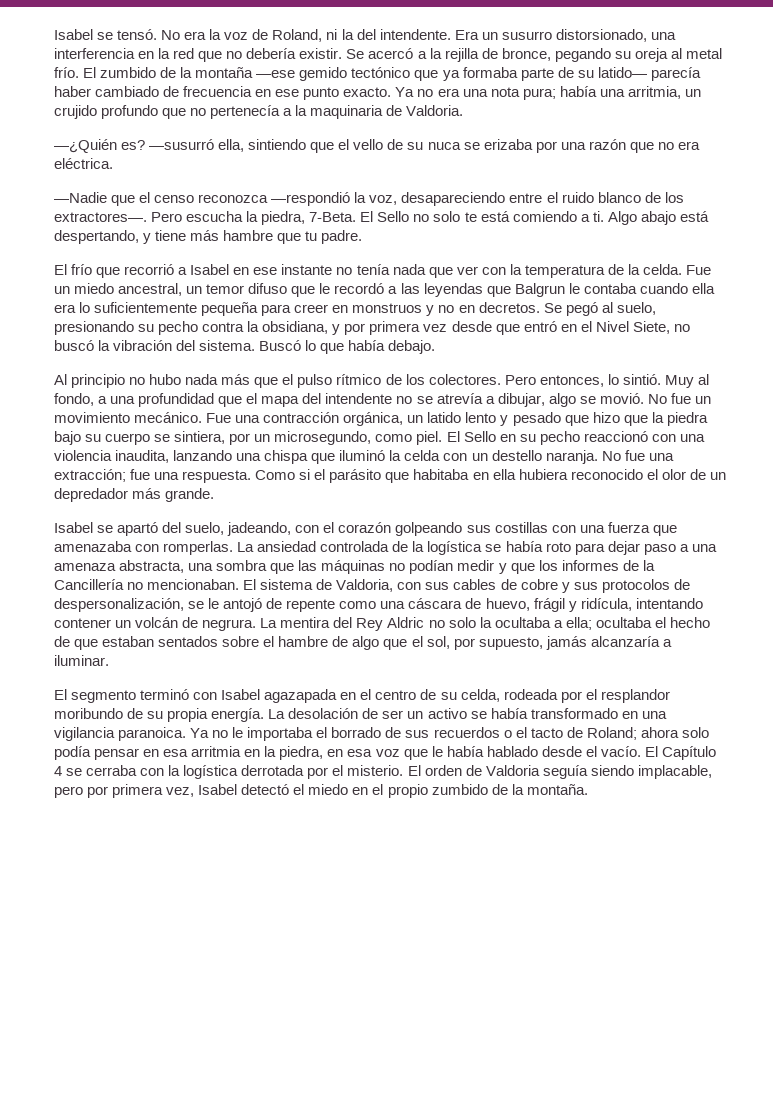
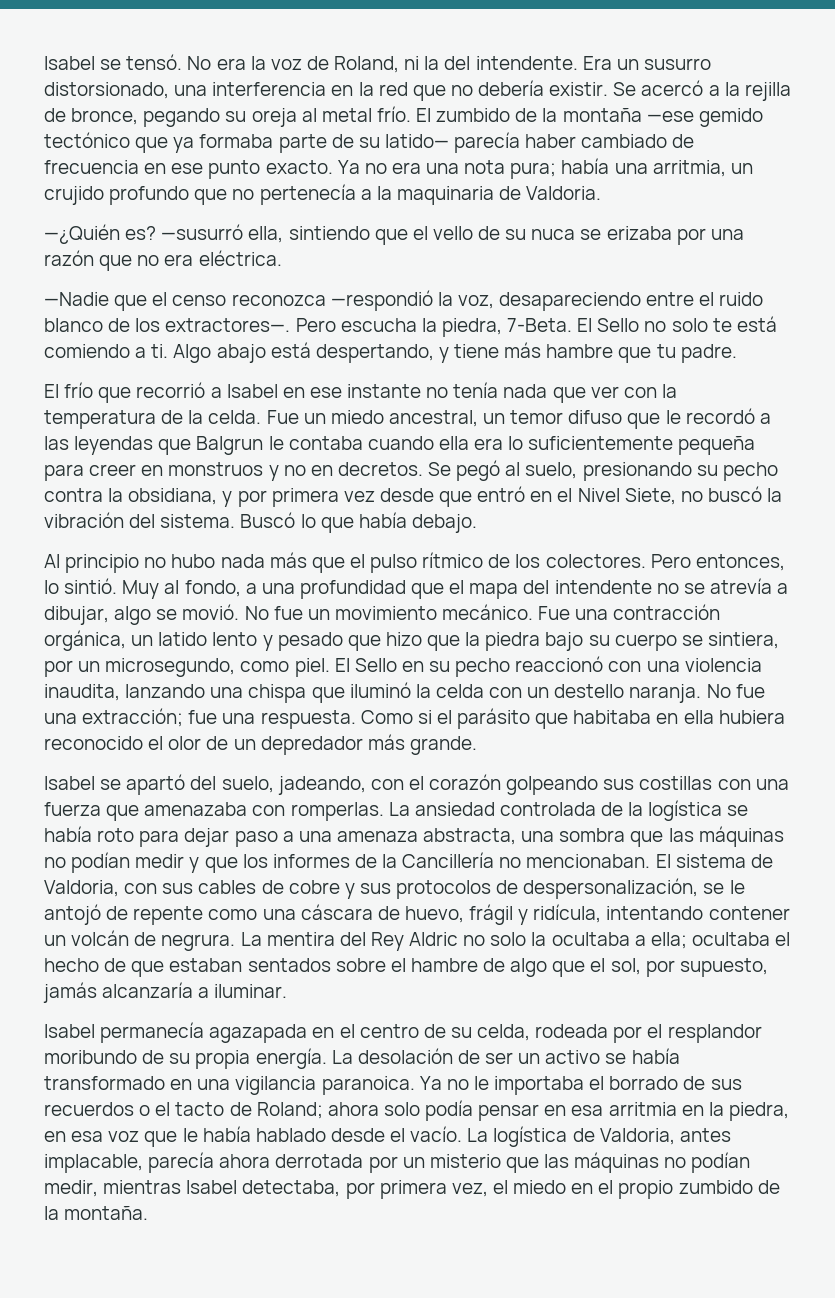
- El segmento terminó con Isabel agazapada en el centro de su celda, rodeada por el resplandor moribundo de su propia energía.
+ Isabel permanecía agazapada en el centro de su celda, rodeada por el resplandor moribundo de su propia energía.
- El Capítulo 4 se cerraba con la logística derrotada por el misterio. El orden de Valdoria seguía siendo implacable, pero por primera vez, Isabel detectó el miedo en el propio zumbido de la montaña.
+ La logística de Valdoria, antes implacable, parecía ahora derrotada por un misterio que las máquinas no podían medir, mientras Isabel detectaba, por primera vez, el miedo en el propio zumbido de la montaña.

